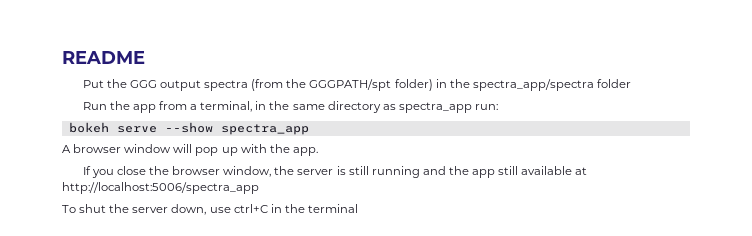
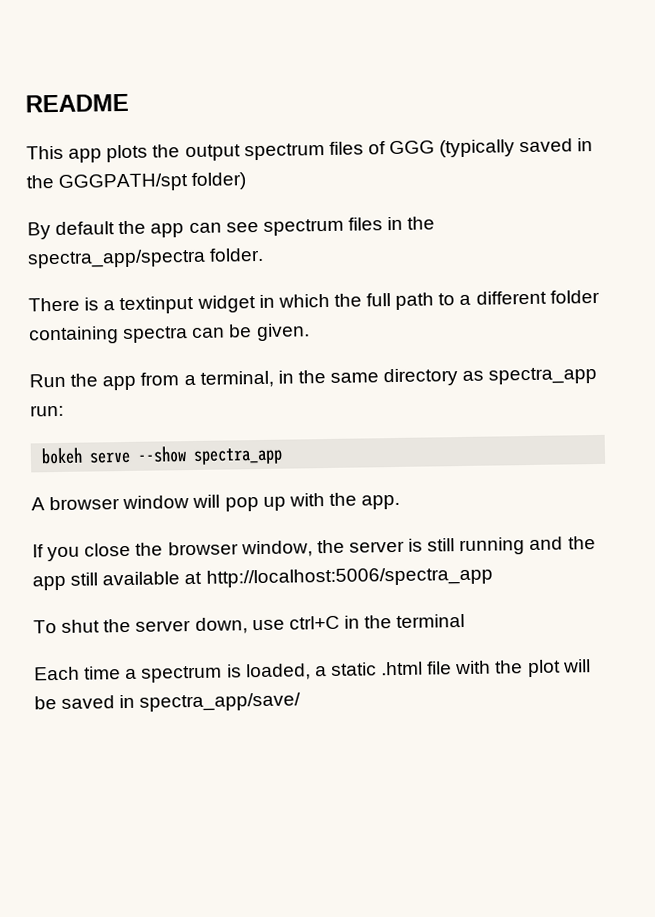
- Put the GGG output spectra (from the GGGPATH/spt folder) in the spectra_app/spectra folder
+ This app plots the output spectrum files of GGG (typically saved in the GGGPATH/spt folder)
+ By default the app can see spectrum files in the spectra_app/spectra folder.
+ There is a textinput widget in which the full path to a different folder containing spectra can be given.
+ Each time a spectrum is loaded, a static .html file with the plot will be saved in spectra_app/save/

